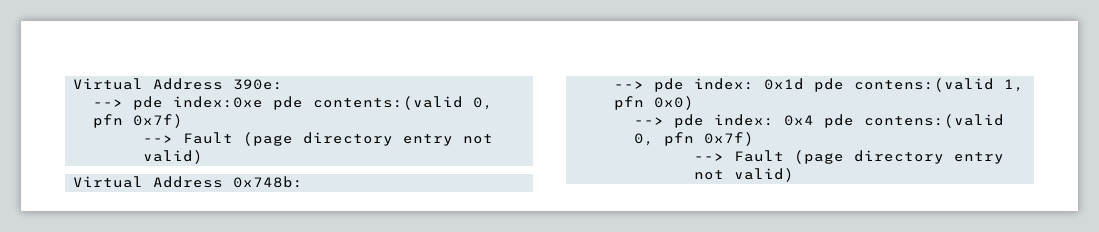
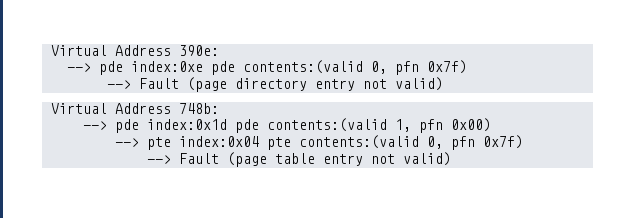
- Virtual Address 0x748b:
- --> pde index: 0x1d pde contens:(valid 1, pfn 0x0)
- --> pde index: 0x4 pde contens:(valid 0, pfn 0x7f)
- --> Fault (page directory entry not valid)
+ Virtual Address 748b:
+ --> pde index:0x1d pde contents:(valid 1, pfn 0x00)
+ --> pte index:0x04 pte contents:(valid 0, pfn 0x7f)
+ --> Fault (page table entry not valid)

